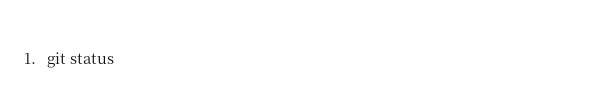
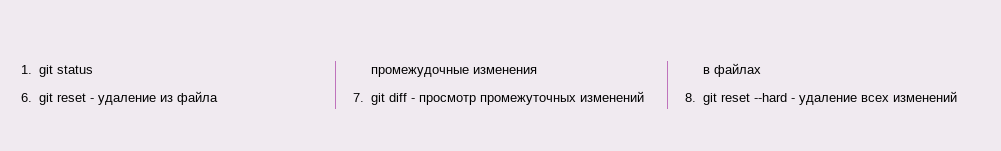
+ 6. git reset - удаление из файла промежудочные изменения
+ 7. git diff - просмотр промежуточных изменений в файлах
+ 8. git reset --hard - удаление всех изменений

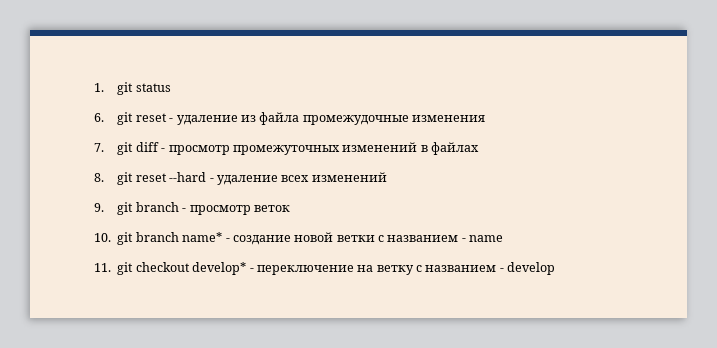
+ 9. git branch - просмотр веток
+ 10. git branch name* - создание новой ветки с названием - name
+ 11. git checkout develop* - переключение на ветку с названием - develop

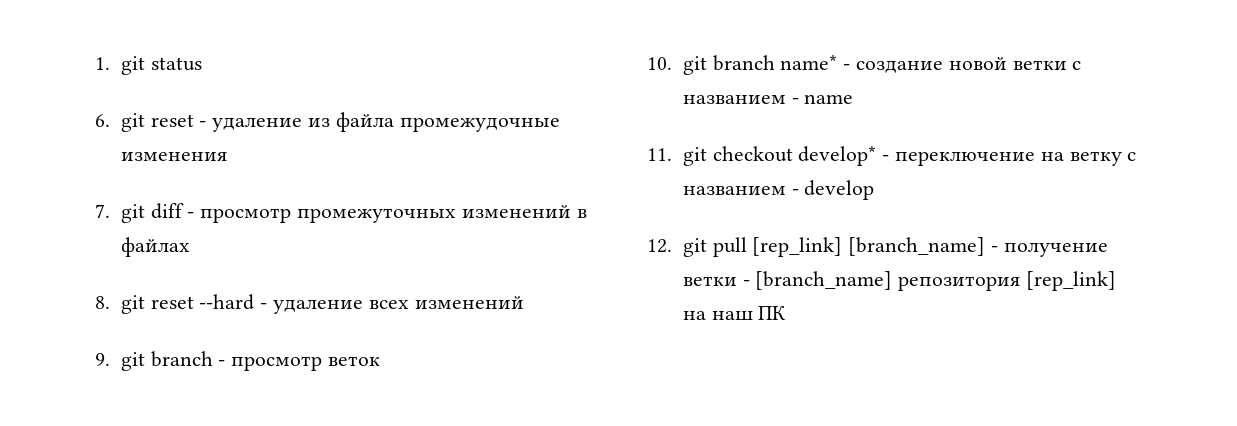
+ 12. git pull [rep_link] [branch_name] - получение ветки - [branch_name] репозитория [rep_link] на наш ПК

